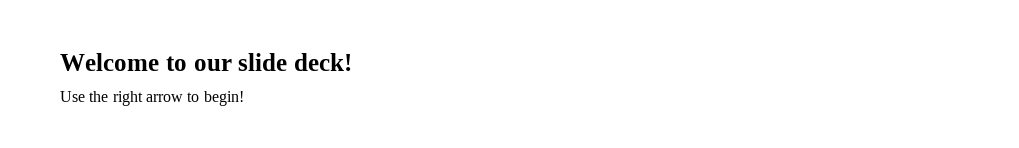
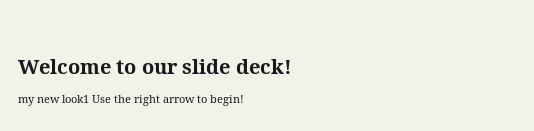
- Use the right arrow to begin!
+ my new look1 Use the right arrow to begin!

